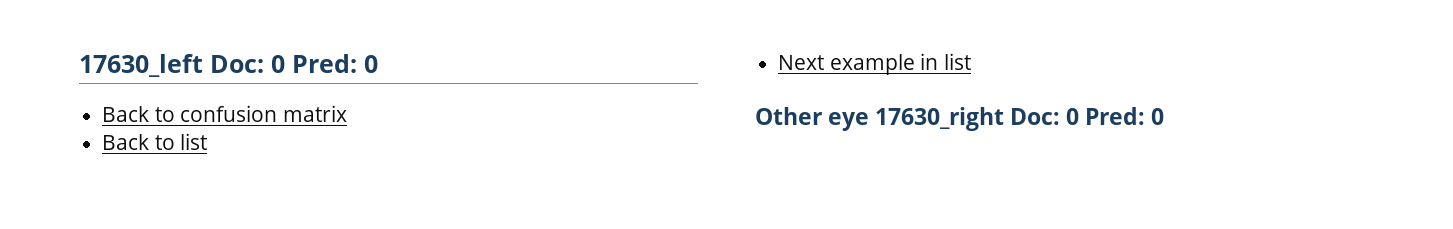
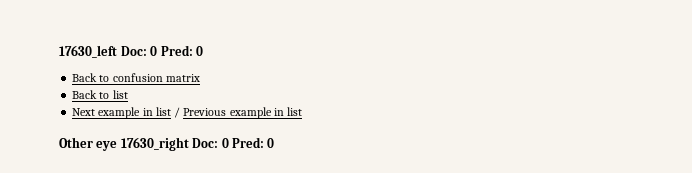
- Next example in list
+ Next example in list / Previous example in list

